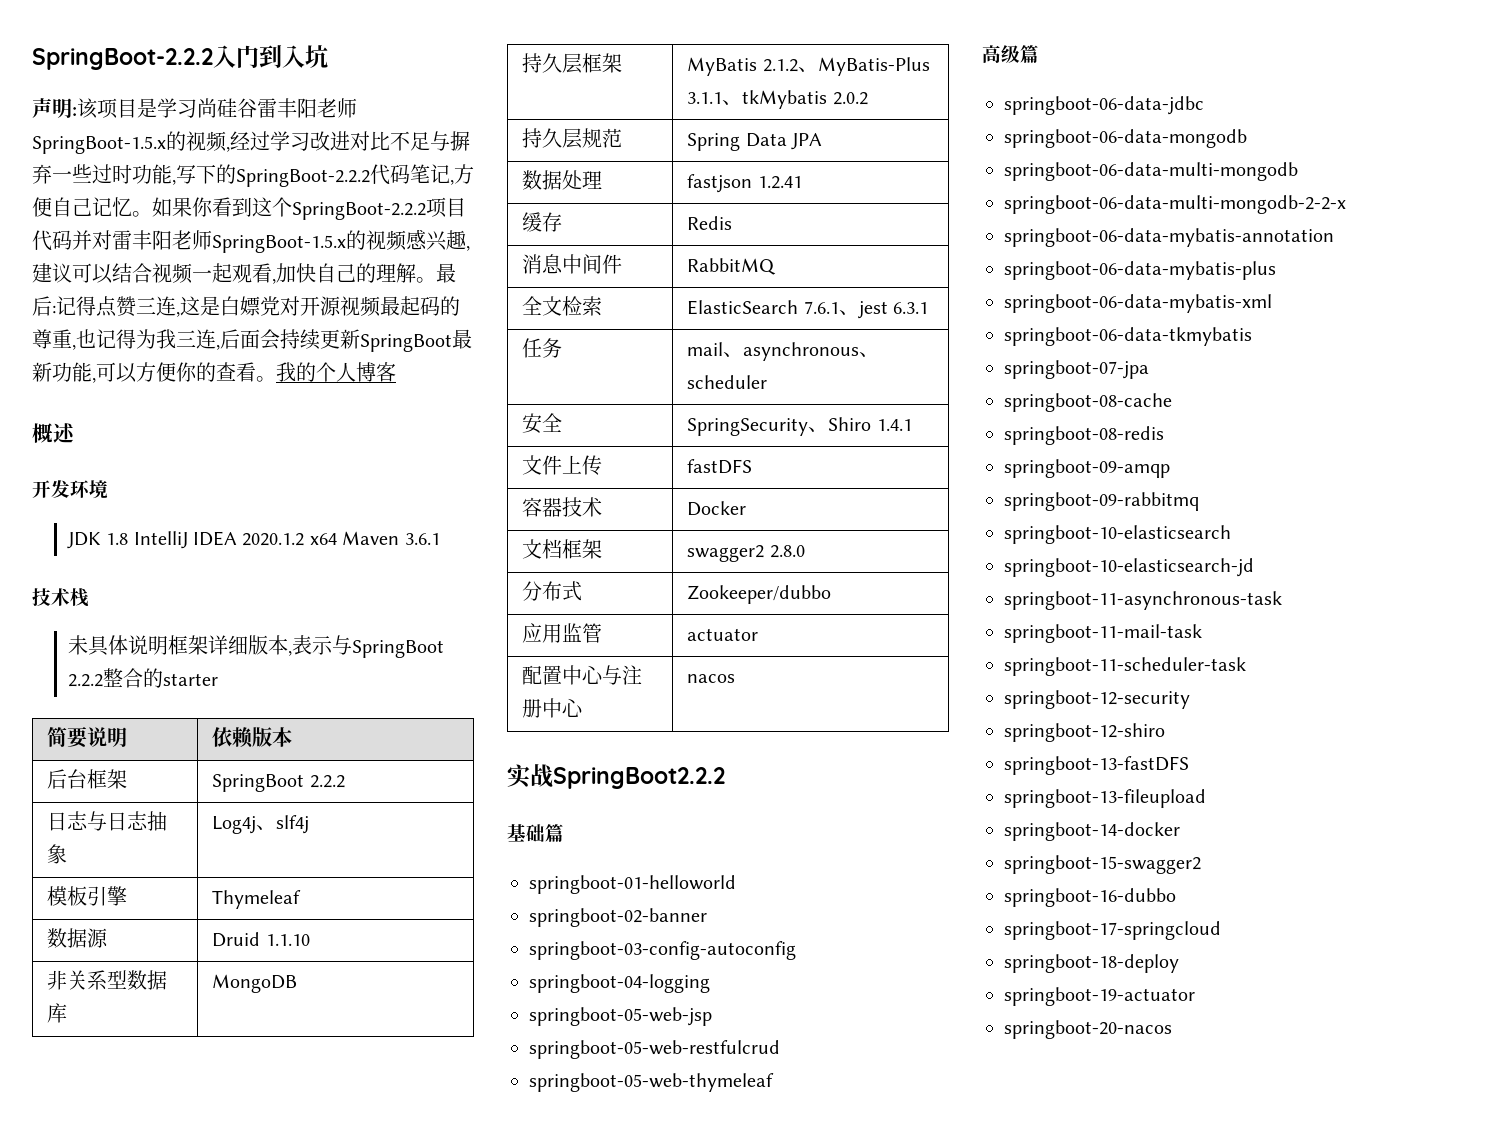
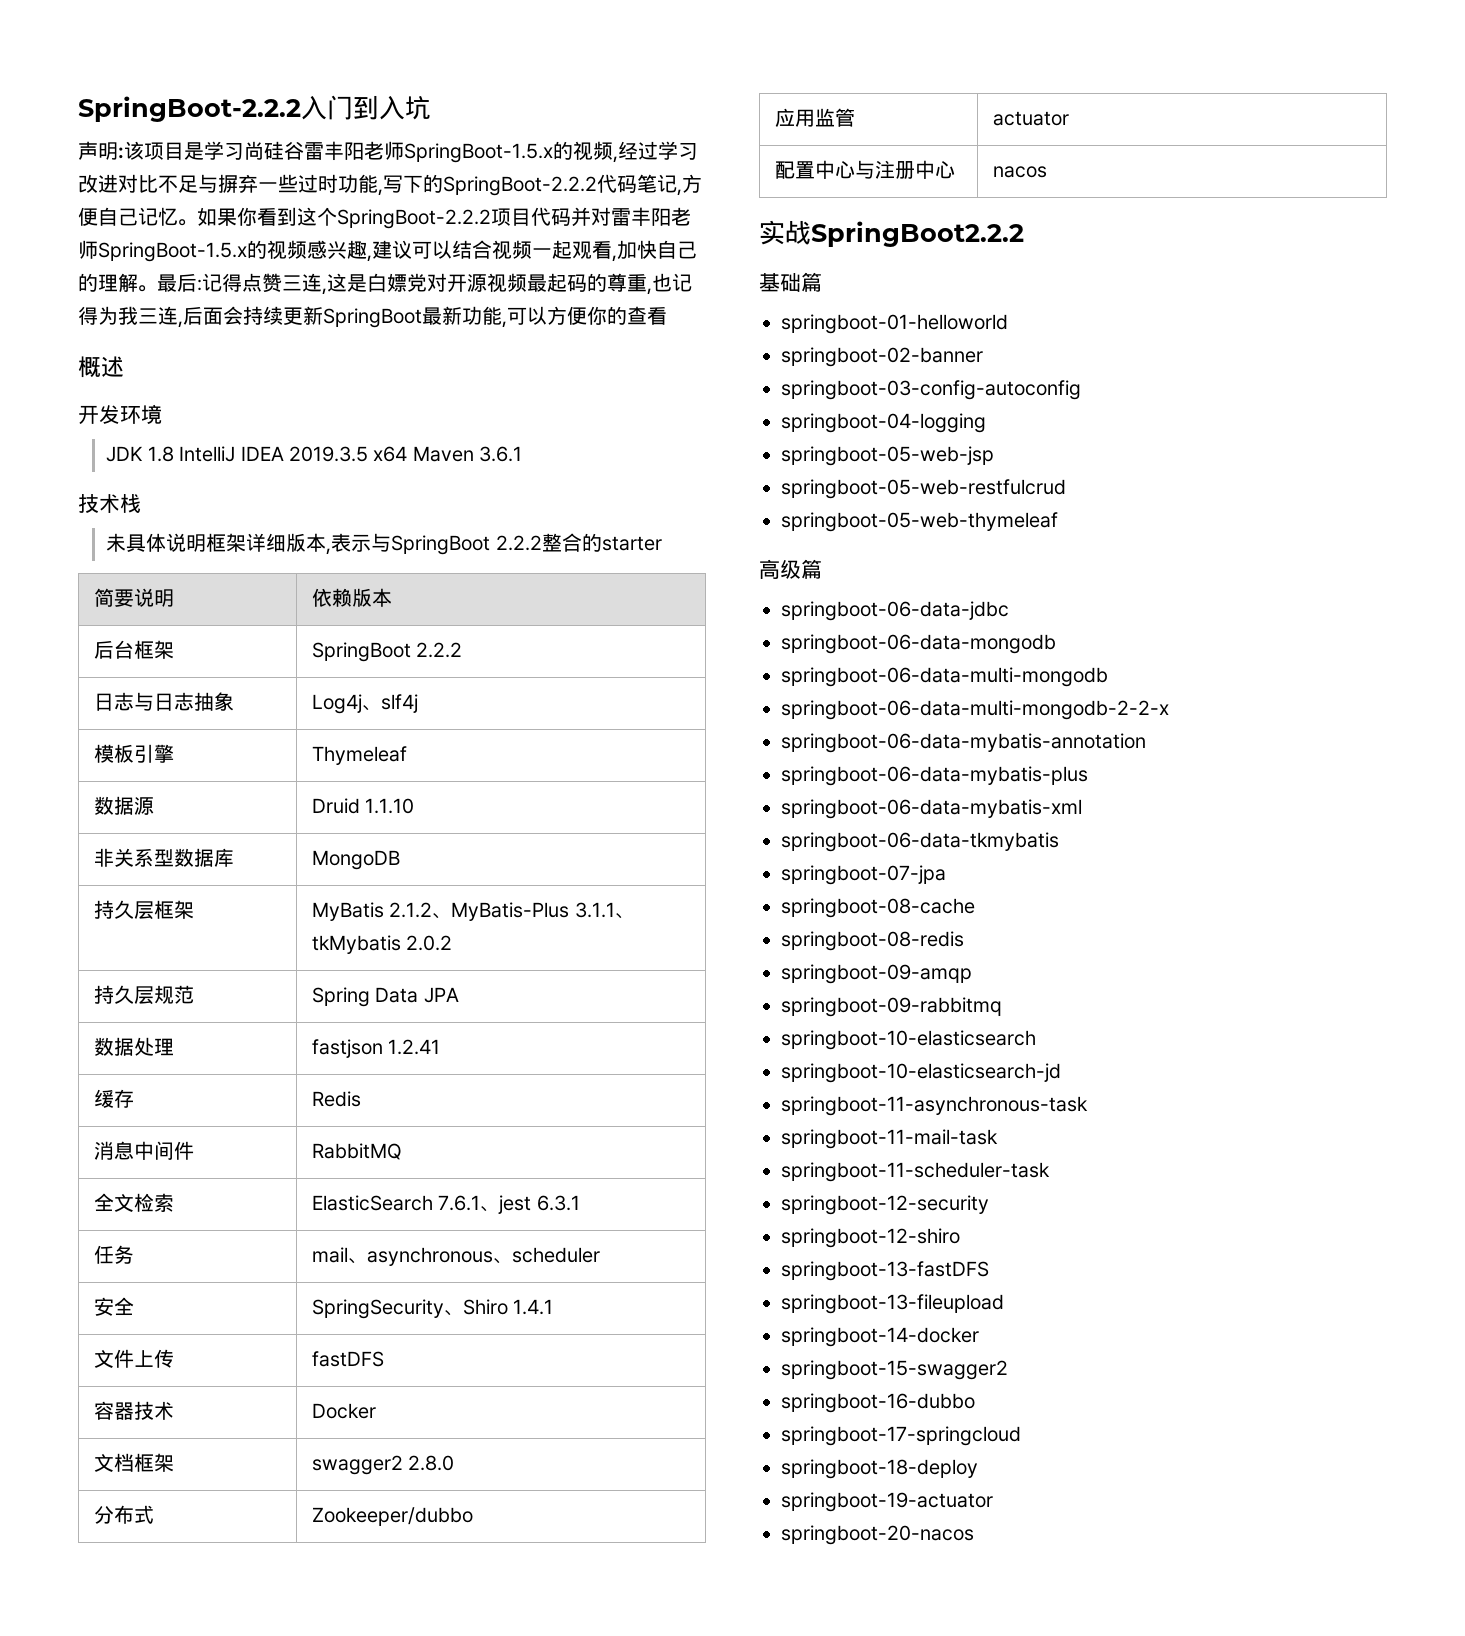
- 最后:记得点赞三连,这是白嫖党对开源视频最起码的尊重,也记得为我三连,后面会持续更新SpringBoot最新功能,可以方便你的查看。我的个人博客
+ 最后:记得点赞三连,这是白嫖党对开源视频最起码的尊重,也记得为我三连,后面会持续更新SpringBoot最新功能,可以方便你的查看
- JDK 1.8 IntelliJ IDEA 2020.1.2 x64 Maven 3.6.1
+ JDK 1.8 IntelliJ IDEA 2019.3.5 x64 Maven 3.6.1

